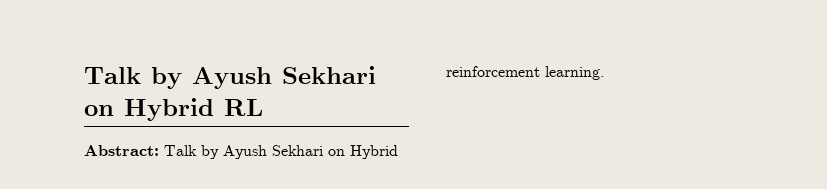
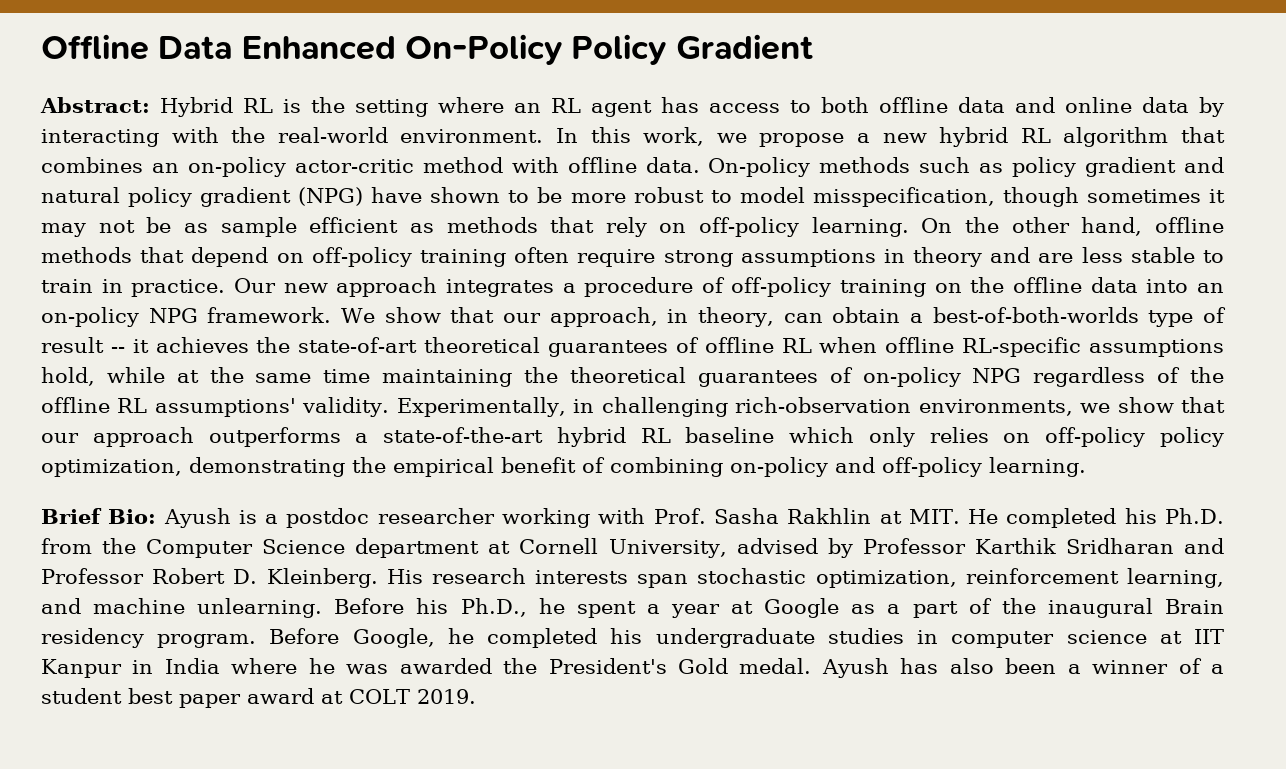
- Talk by Ayush Sekhari on Hybrid RL
- Abstract: Talk by Ayush Sekhari on Hybrid reinforcement learning.
+ Offline Data Enhanced On-Policy Policy Gradient
+ Abstract: Hybrid RL is the setting where an RL agent has access to both offline data and online data by interacting with the real-world environment. In this work, we propose a new hybrid RL algorithm that combines an on-policy actor-critic method with offline data. On-policy methods such as policy gradient and natural policy gradient (NPG) have shown to be more robust to model misspecification, though sometimes it may not be as sample efficient as methods that rely on off-policy learning. On the other hand, offline methods that depend on off-policy training often require strong assumptions in theory and are less stable to train in practice. Our new approach integrates a procedure of off-policy training on the offline data into an on-policy NPG framework. We show that our approach, in theory, can obtain a best-of-both-worlds type of result -- it achieves the state-of-art theoretical guarantees of offline RL when offline RL-specific assumptions hold, while at the same time maintaining the theoretical guarantees of on-policy NPG regardless of the offline RL assumptions' validity. Experimentally, in challenging rich-observation environments, we show that our approach outperforms a state-of-the-art hybrid RL baseline which only relies on off-policy policy optimization, demonstrating the empirical benefit of combining on-policy and off-policy learning.
+ Brief Bio: Ayush is a postdoc researcher working with Prof. Sasha Rakhlin at MIT. He completed his Ph.D. from the Computer Science department at Cornell University, advised by Professor Karthik Sridharan and Professor Robert D. Kleinberg. His research interests span stochastic optimization, reinforcement learning, and machine unlearning. Before his Ph.D., he spent a year at Google as a part of the inaugural Brain residency program. Before Google, he completed his undergraduate studies in computer science at IIT Kanpur in India where he was awarded the President's Gold medal. Ayush has also been a winner of a student best paper award at COLT 2019.

